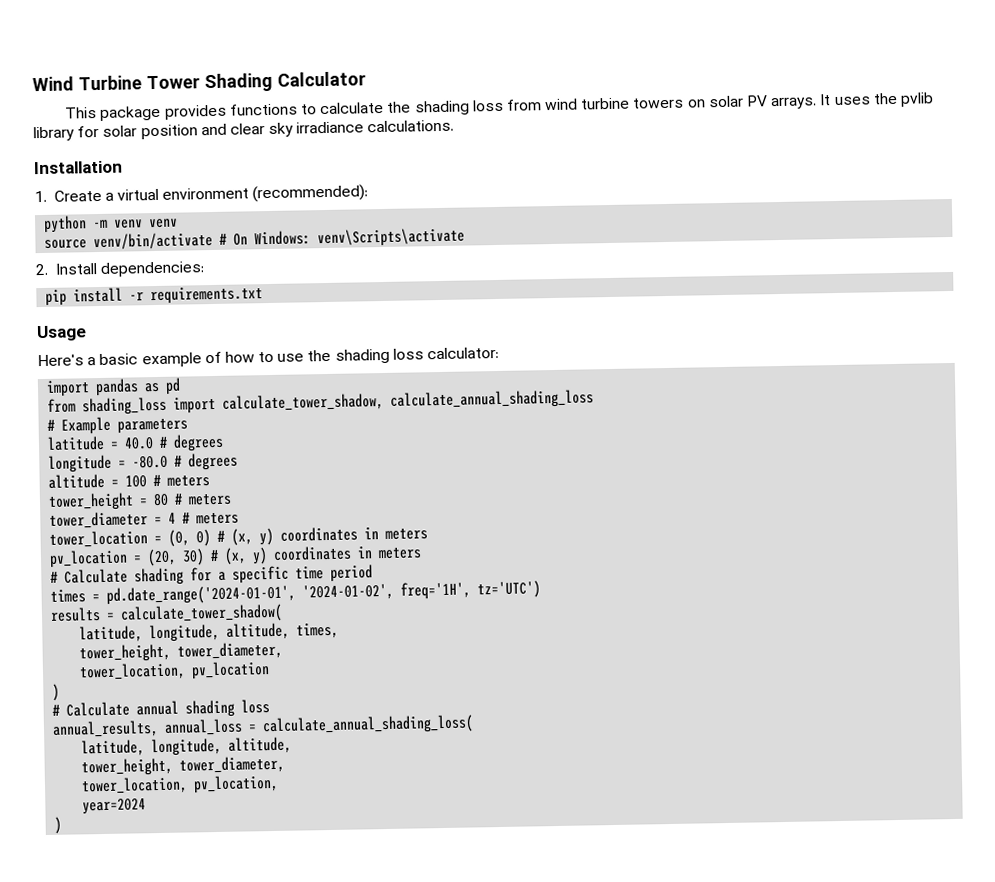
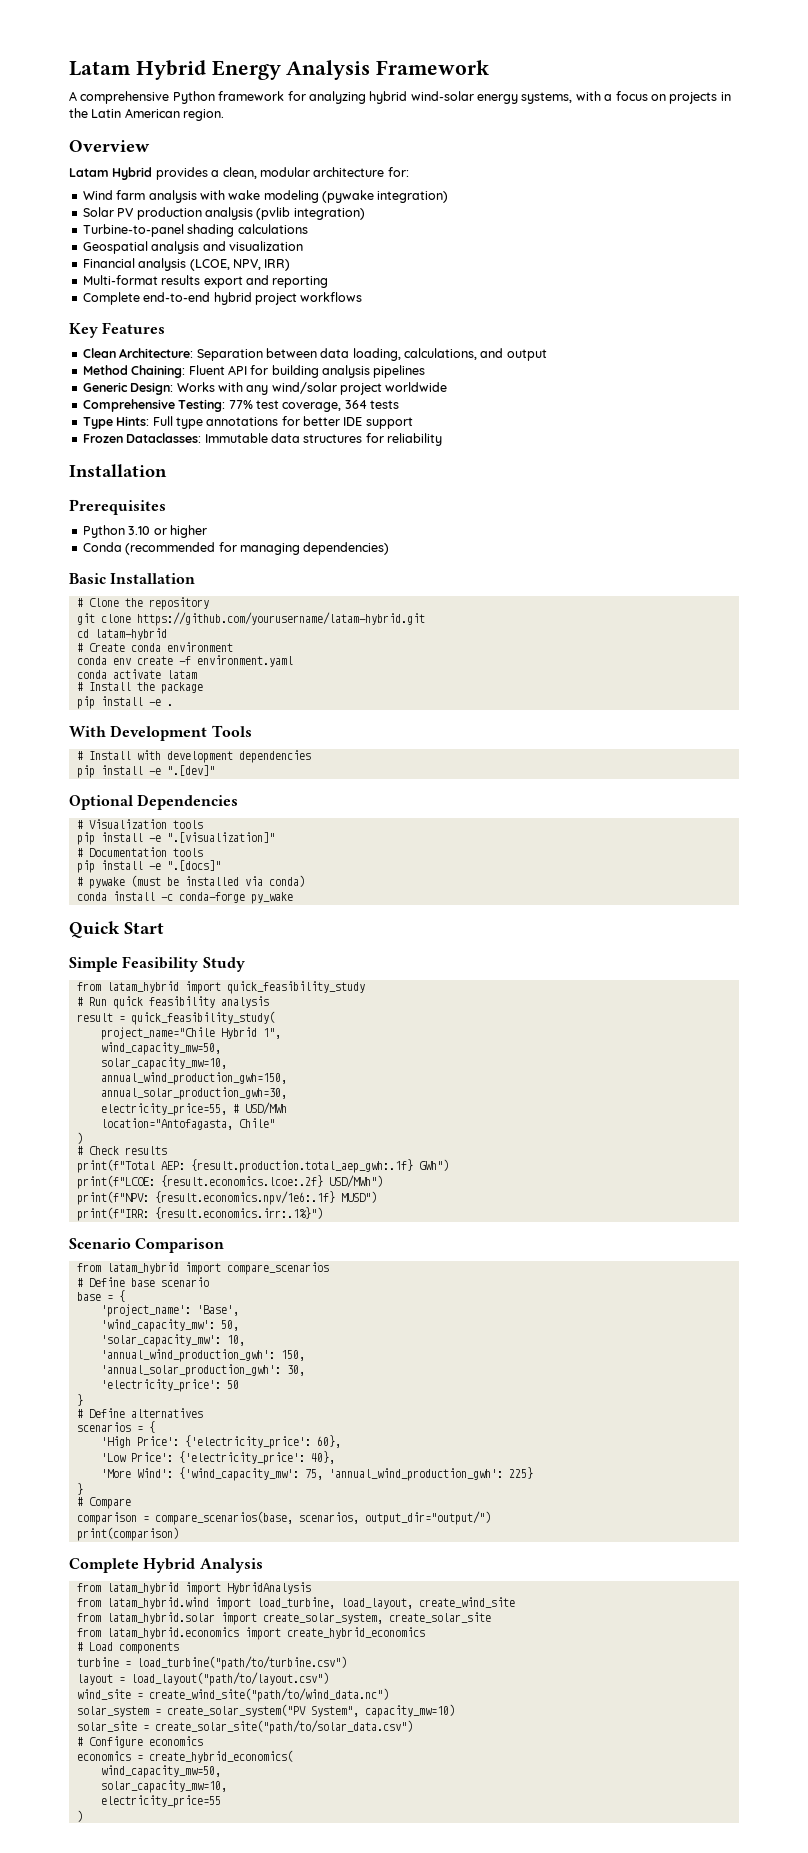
- Wind Turbine Tower Shading Calculator
- This package provides functions to calculate the shading loss from wind turbine towers on solar PV arrays. It uses the pvlib library for solar position and clear sky irradiance calculations.
+ Latam Hybrid Energy Analysis Framework
+ A comprehensive Python framework for analyzing hybrid wind-solar energy systems, with a focus on projects in the Latin American region.
+ Overview
+ Latam Hybrid provides a clean, modular architecture for:
+ Wind farm analysis with wake modeling (pywake integration)
+ Solar PV production analysis (pvlib integration)
+ Turbine-to-panel shading calculations
+ Geospatial analysis and visualization
+ Financial analysis (LCOE, NPV, IRR)
+ Multi-format results export and reporting
+ Complete end-to-end hybrid project workflows
+ Key Features
+ Clean Architecture: Separation between data loading, calculations, and output
+ Method Chaining: Fluent API for building analysis pipelines
+ Generic Design: Works with any wind/solar project worldwide
+ Comprehensive Testing: 77% test coverage, 364 tests
+ Type Hints: Full type annotations for better IDE support
+ Frozen Dataclasses: Immutable data structures for reliability
  Installation
- 1. Create a virtual environment (recommended):
- python -m venv venv
- source venv/bin/activate # On Windows: venv\Scripts\activate
- 2. Install dependencies:
- pip install -r requirements.txt
- Usage
- Here's a basic example of how to use the shading loss calculator:
- import pandas as pd
- from shading_loss import calculate_tower_shadow, calculate_annual_shading_loss
- # Example parameters
- latitude = 40.0 # degrees
- longitude = -80.0 # degrees
- altitude = 100 # meters
- tower_height = 80 # meters
- tower_diameter = 4 # meters
- tower_location = (0, 0) # (x, y) coordinates in meters
- pv_location = (20, 30) # (x, y) coordinates in meters
- # Calculate shading for a specific time period
- times = pd.date_range('2024-01-01', '2024-01-02', freq='1H', tz='UTC')
- results = calculate_tower_shadow(
- latitude, longitude, altitude, times,
- tower_height, tower_diameter,
- tower_location, pv_location
+ Prerequisites
+ Python 3.10 or higher
+ Conda (recommended for managing dependencies)
+ Basic Installation
+ # Clone the repository
+ git clone https://github.com/yourusername/latam-hybrid.git
+ cd latam-hybrid
+ # Create conda environment
+ conda env create -f environment.yaml
+ conda activate latam
+ # Install the package
+ pip install -e .
+ With Development Tools
+ # Install with development dependencies
+ pip install -e ".[dev]"
+ Optional Dependencies
+ # Visualization tools
+ pip install -e ".[visualization]"
+ # Documentation tools
+ pip install -e ".[docs]"
+ # pywake (must be installed via conda)
+ conda install -c conda-forge py_wake
+ Quick Start
+ Simple Feasibility Study
+ from latam_hybrid import quick_feasibility_study
+ # Run quick feasibility analysis
+ result = quick_feasibility_study(
+ project_name="Chile Hybrid 1",
+ wind_capacity_mw=50,
+ solar_capacity_mw=10,
+ annual_wind_production_gwh=150,
+ annual_solar_production_gwh=30,
+ electricity_price=55, # USD/MWh
+ location="Antofagasta, Chile"
  )
- # Calculate annual shading loss
- annual_results, annual_loss = calculate_annual_shading_loss(
- latitude, longitude, altitude,
- tower_height, tower_diameter,
- tower_location, pv_location,
- year=2024
+ # Check results
+ print(f"Total AEP: {result.production.total_aep_gwh:.1f} GWh")
+ print(f"LCOE: {result.economics.lcoe:.2f} USD/MWh")
+ print(f"NPV: {result.economics.npv/1e6:.1f} MUSD")
+ print(f"IRR: {result.economics.irr:.1%}")
+ Scenario Comparison
+ from latam_hybrid import compare_scenarios
+ # Define base scenario
+ base = {
+ 'project_name': 'Base',
+ 'wind_capacity_mw': 50,
+ 'solar_capacity_mw': 10,
+ 'annual_wind_production_gwh': 150,
+ 'annual_solar_production_gwh': 30,
+ 'electricity_price': 50
+ }
+ # Define alternatives
+ scenarios = {
+ 'High Price': {'electricity_price': 60},
+ 'Low Price': {'electricity_price': 40},
+ 'More Wind': {'wind_capacity_mw': 75, 'annual_wind_production_gwh': 225}
+ }
+ # Compare
+ comparison = compare_scenarios(base, scenarios, output_dir="output/")
+ print(comparison)
+ Complete Hybrid Analysis
+ from latam_hybrid import HybridAnalysis
+ from latam_hybrid.wind import load_turbine, load_layout, create_wind_site
+ from latam_hybrid.solar import create_solar_system, create_solar_site
+ from latam_hybrid.economics import create_hybrid_economics
+ # Load components
+ turbine = load_turbine("path/to/turbine.csv")
+ layout = load_layout("path/to/layout.csv")
+ wind_site = create_wind_site("path/to/wind_data.nc")
+ solar_system = create_solar_system("PV System", capacity_mw=10)
+ solar_site = create_solar_site("path/to/solar_data.csv")
+ # Configure economics
+ economics = create_hybrid_economics(
+ wind_capacity_mw=50,
+ solar_capacity_mw=10,
+ electricity_price=55

